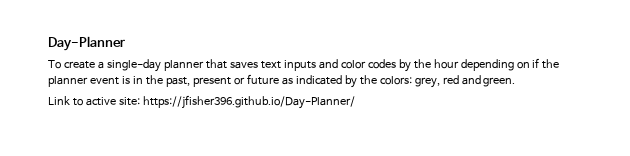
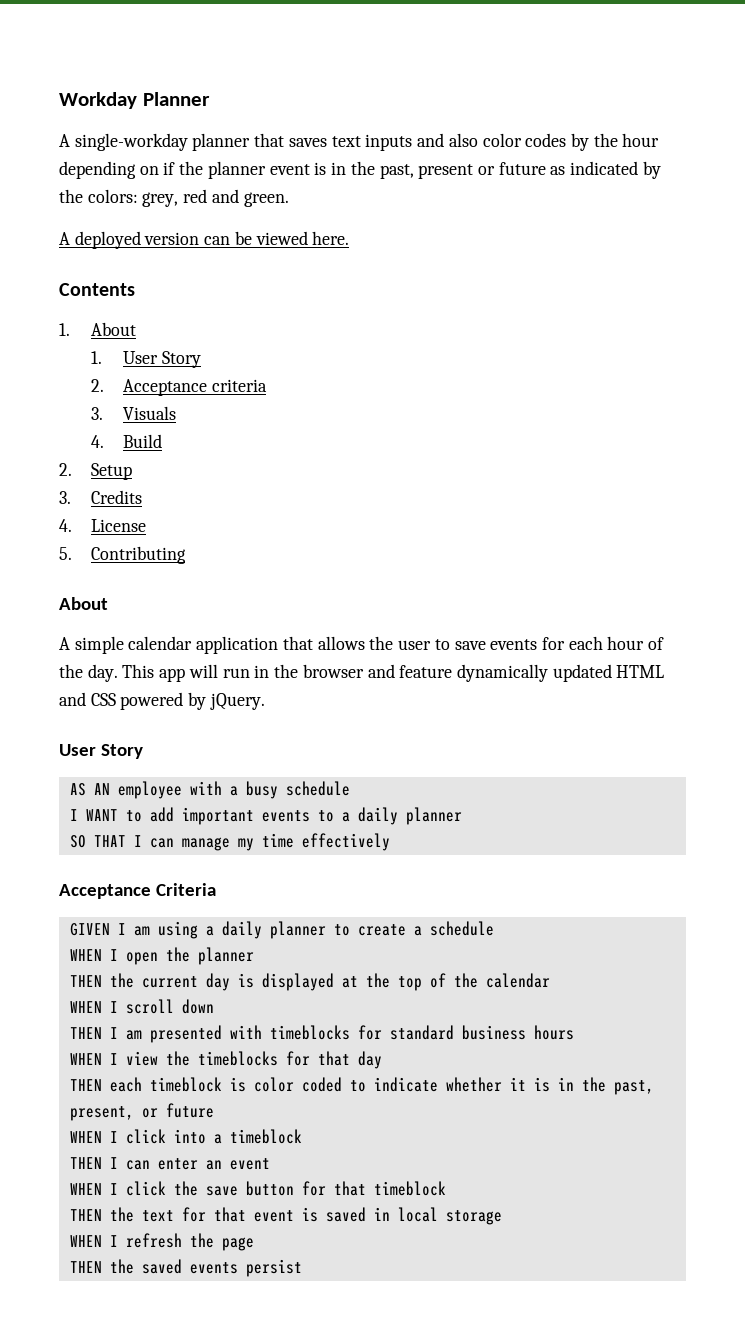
- Day-Planner
- To create a single-day planner that saves text inputs and color codes by the hour depending on if the planner event is in the past, present or future as indicated by the colors: grey, red and green.
+ Workday Planner
+ A single-workday planner that saves text inputs and also color codes by the hour depending on if the planner event is in the past, present or future as indicated by the colors: grey, red and green.
- Link to active site: https://jfisher396.github.io/Day-Planner/
+ A deployed version can be viewed here.
+ Contents
+ 1. About
+ 1. User Story
+ 2. Acceptance criteria
+ 3. Visuals
+ 4. Build
+ 2. Setup
+ 3. Credits
+ 4. License
+ 5. Contributing
+ About
+ A simple calendar application that allows the user to save events for each hour of the day. This app will run in the browser and feature dynamically updated HTML and CSS powered by jQuery.
+ User Story
+ AS AN employee with a busy schedule
+ I WANT to add important events to a daily planner
+ SO THAT I can manage my time effectively
+ Acceptance Criteria
+ GIVEN I am using a daily planner to create a schedule
+ WHEN I open the planner
+ THEN the current day is displayed at the top of the calendar
+ WHEN I scroll down
+ THEN I am presented with timeblocks for standard business hours
+ WHEN I view the timeblocks for that day
+ THEN each timeblock is color coded to indicate whether it is in the past, present, or future
+ WHEN I click into a timeblock
+ THEN I can enter an event
+ WHEN I click the save button for that timeblock
+ THEN the text for that event is saved in local storage
+ WHEN I refresh the page
+ THEN the saved events persist

